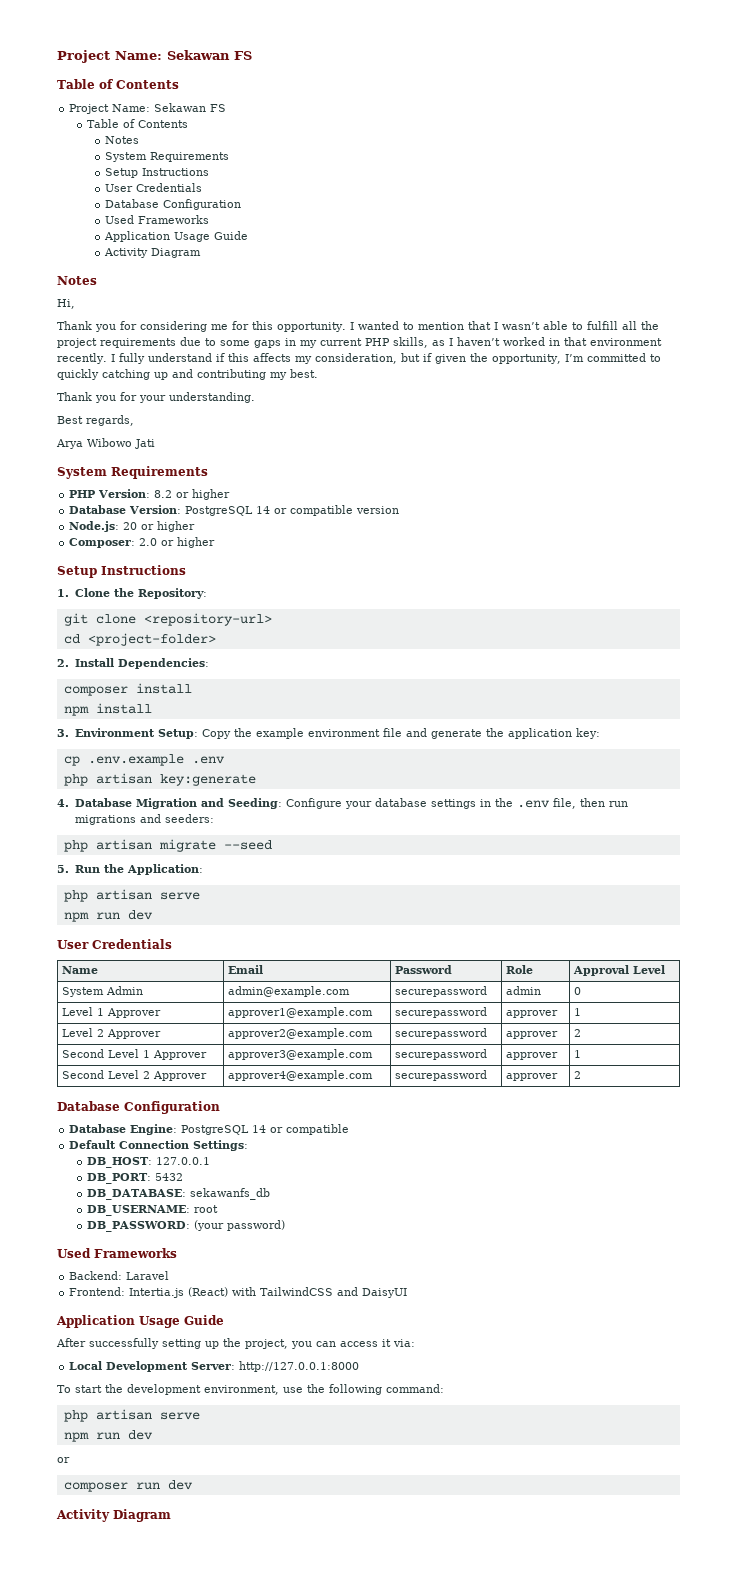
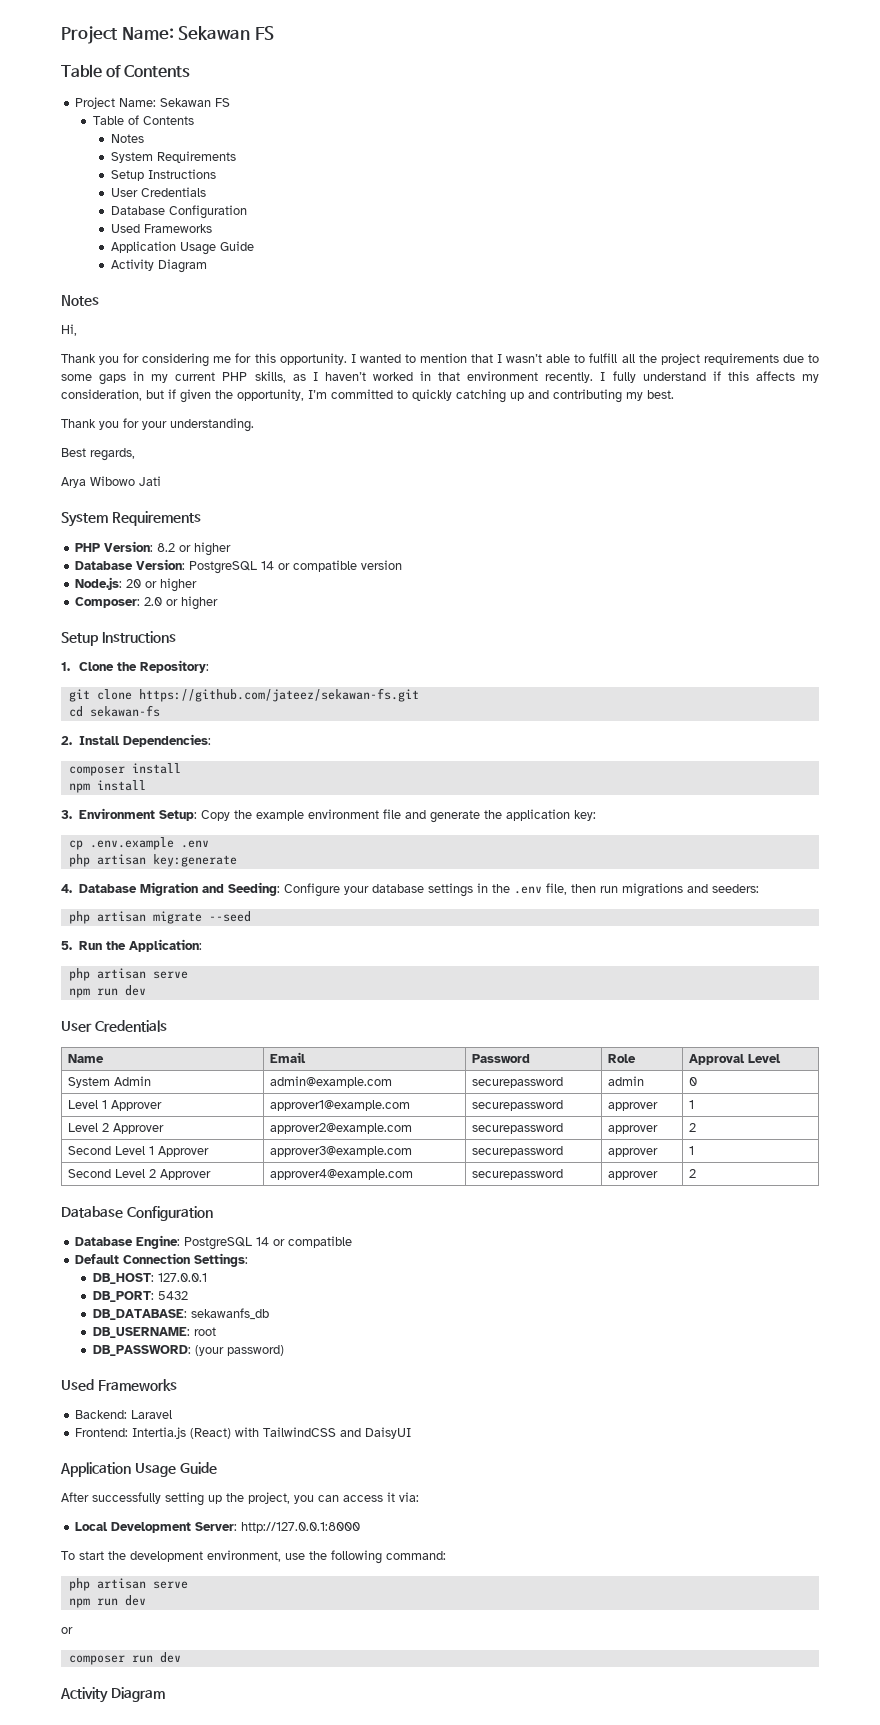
- git clone <repository-url>
+ git clone https://github.com/jateez/sekawan-fs.git
- cd <project-folder>
+ cd sekawan-fs

